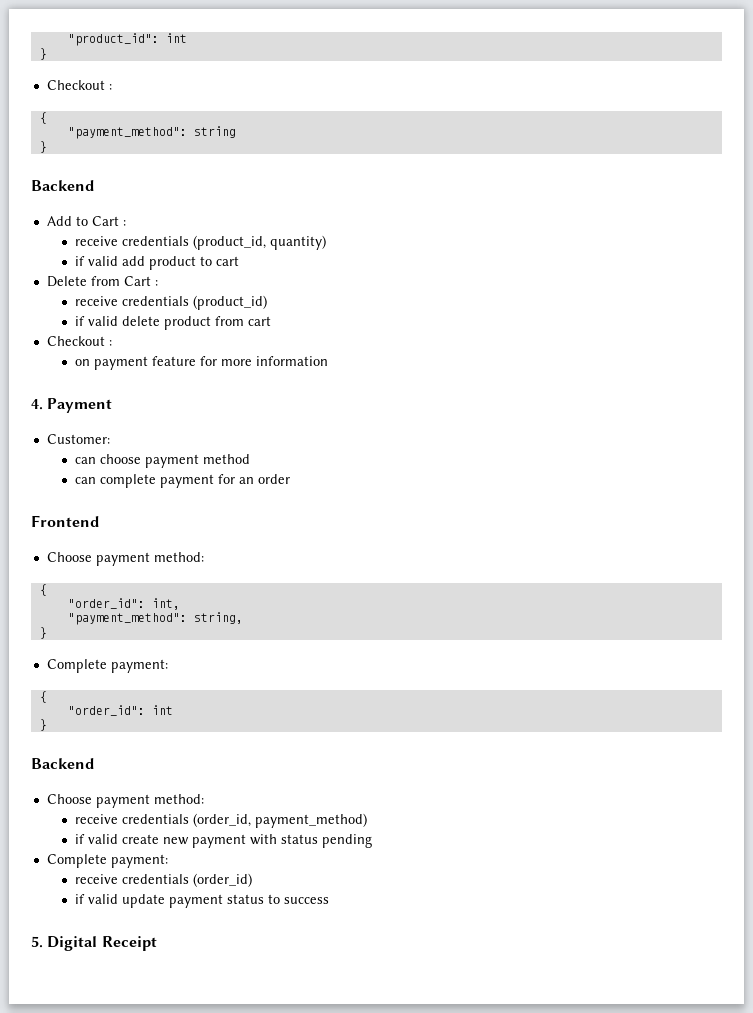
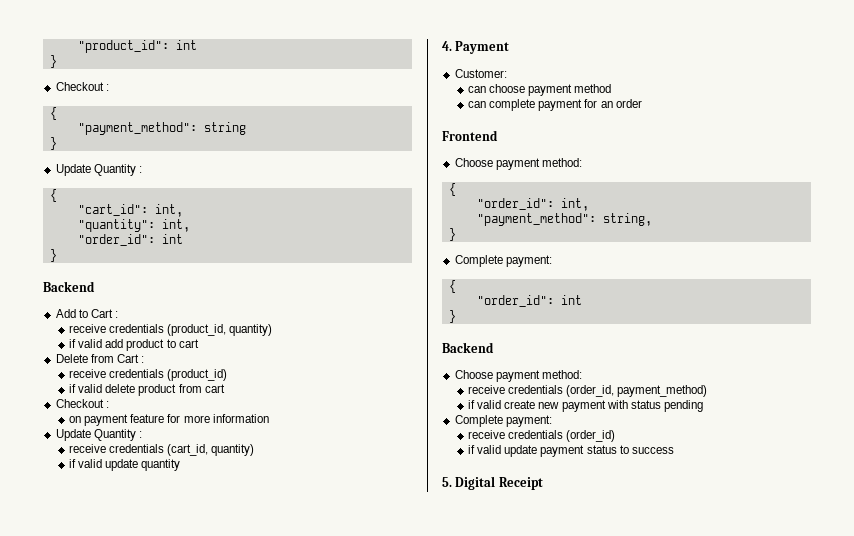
  "payment_method": string
+ }
+ Update Quantity :
+ {
+ "cart_id": int,
+ "quantity": int,
+ "order_id": int
  on payment feature for more information
+ Update Quantity :
+ receive credentials (cart_id, quantity)
+ if valid update quantity

